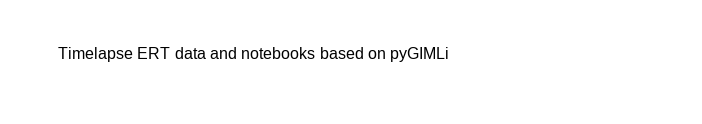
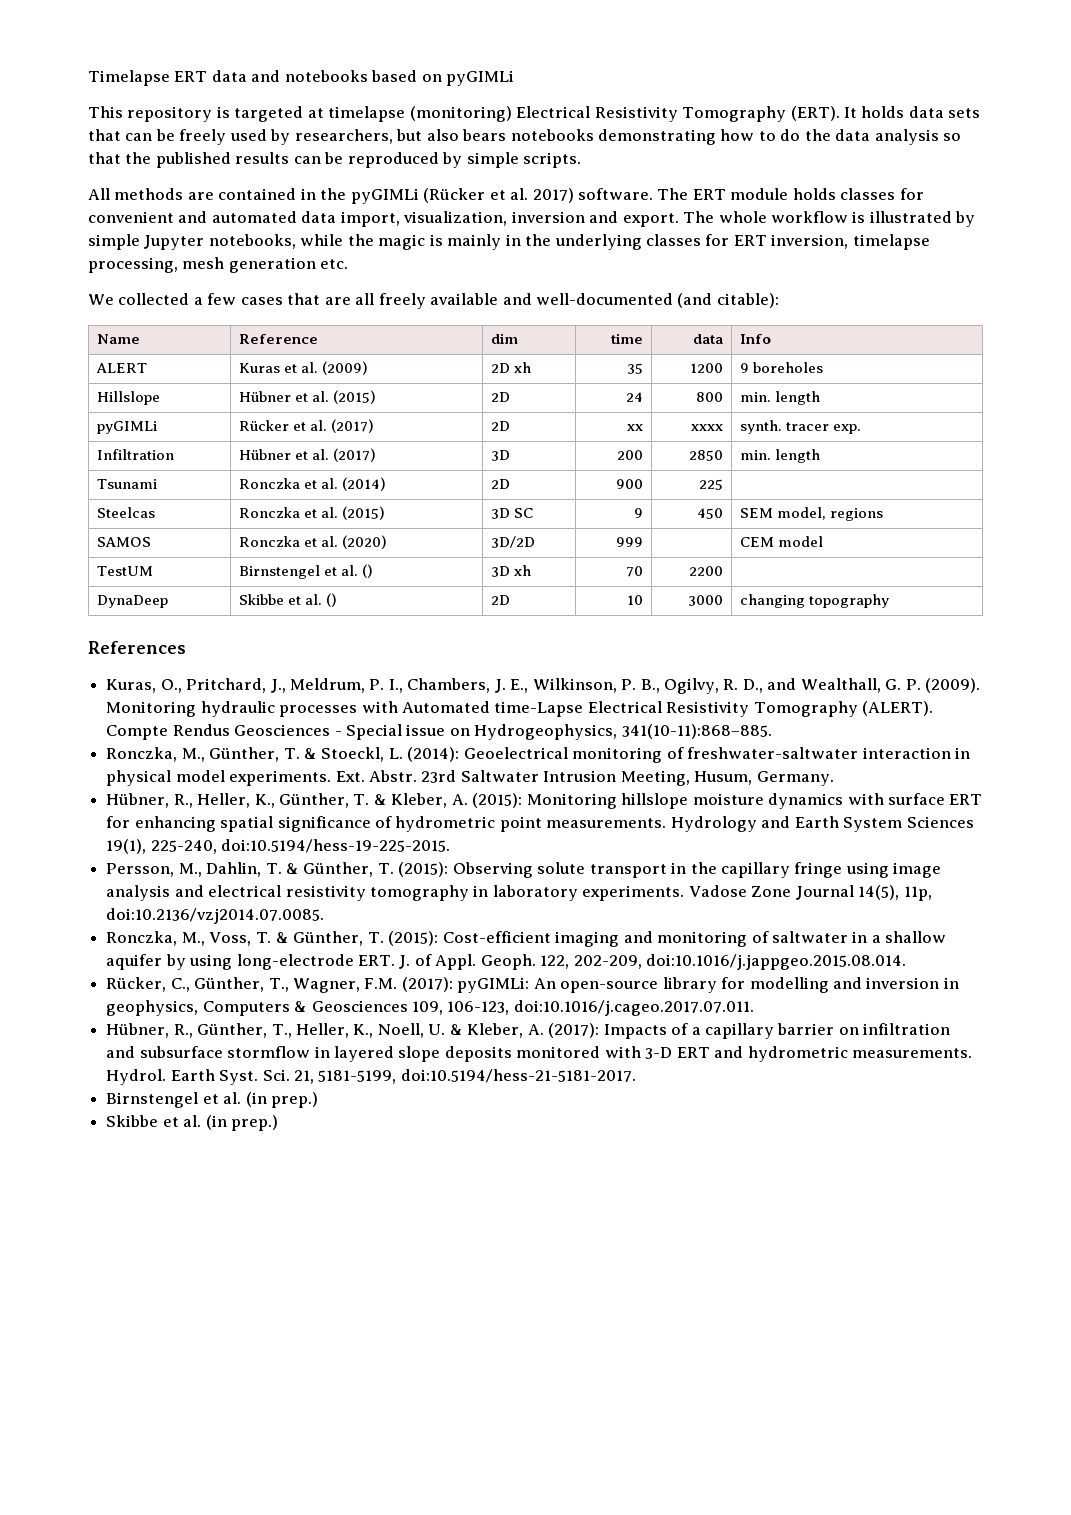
+ This repository is targeted at timelapse (monitoring) Electrical Resistivity Tomography (ERT). It holds data sets that can be freely used by researchers, but also bears notebooks demonstrating how to do the data analysis so that the published results can be reproduced by simple scripts.
+ All methods are contained in the pyGIMLi (Rücker et al. 2017) software. The ERT module holds classes for convenient and automated data import, visualization, inversion and export. The whole workflow is illustrated by simple Jupyter notebooks, while the magic is mainly in the underlying classes for ERT inversion, timelapse processing, mesh generation etc.
+ We collected a few cases that are all freely available and well-documented (and citable):
+ Name | Reference | dim | time | data | Info
+ ALERT | Kuras et al. (2009) | 2D xh | 35 | 1200 | 9 boreholes
+ Hillslope | Hübner et al. (2015) | 2D | 24 | 800 | min. length
+ pyGIMLi | Rücker et al. (2017) | 2D | xx | xxxx | synth. tracer exp.
+ Infiltration | Hübner et al. (2017) | 3D | 200 | 2850 | min. length
+ Tsunami | Ronczka et al. (2014) | 2D | 900 | 225 |
+ Steelcas | Ronczka et al. (2015) | 3D SC | 9 | 450 | SEM model, regions
+ SAMOS | Ronczka et al. (2020) | 3D/2D | 999 | | CEM model
+ TestUM | Birnstengel et al. () | 3D xh | 70 | 2200 |
+ DynaDeep | Skibbe et al. () | 2D | 10 | 3000 | changing topography
+ References
+ Kuras, O., Pritchard, J., Meldrum, P. I., Chambers, J. E., Wilkinson, P. B., Ogilvy, R. D., and Wealthall, G. P. (2009). Monitoring hydraulic processes with Automated time-Lapse Electrical Resistivity Tomography (ALERT). Compte Rendus Geosciences - Special issue on Hydrogeophysics, 341(10-11):868–885.
+ Ronczka, M., Günther, T. & Stoeckl, L. (2014): Geoelectrical monitoring of freshwater-saltwater interaction in physical model experiments. Ext. Abstr. 23rd Saltwater Intrusion Meeting, Husum, Germany.
+ Hübner, R., Heller, K., Günther, T. & Kleber, A. (2015): Monitoring hillslope moisture dynamics with surface ERT for enhancing spatial significance of hydrometric point measurements. Hydrology and Earth System Sciences 19(1), 225-240, doi:10.5194/hess-19-225-2015.
+ Persson, M., Dahlin, T. & Günther, T. (2015): Observing solute transport in the capillary fringe using image analysis and electrical resistivity tomography in laboratory experiments. Vadose Zone Journal 14(5), 11p, doi:10.2136/vzj2014.07.0085.
+ Ronczka, M., Voss, T. & Günther, T. (2015): Cost-efficient imaging and monitoring of saltwater in a shallow aquifer by using long-electrode ERT. J. of Appl. Geoph. 122, 202-209, doi:10.1016/j.jappgeo.2015.08.014.
+ Rücker, C., Günther, T., Wagner, F.M. (2017): pyGIMLi: An open-source library for modelling and inversion in geophysics, Computers & Geosciences 109, 106-123, doi:10.1016/j.cageo.2017.07.011.
+ Hübner, R., Günther, T., Heller, K., Noell, U. & Kleber, A. (2017): Impacts of a capillary barrier on infiltration and subsurface stormflow in layered slope deposits monitored with 3-D ERT and hydrometric measurements. Hydrol. Earth Syst. Sci. 21, 5181-5199, doi:10.5194/hess-21-5181-2017.
+ Birnstengel et al. (in prep.)
+ Skibbe et al. (in prep.)

